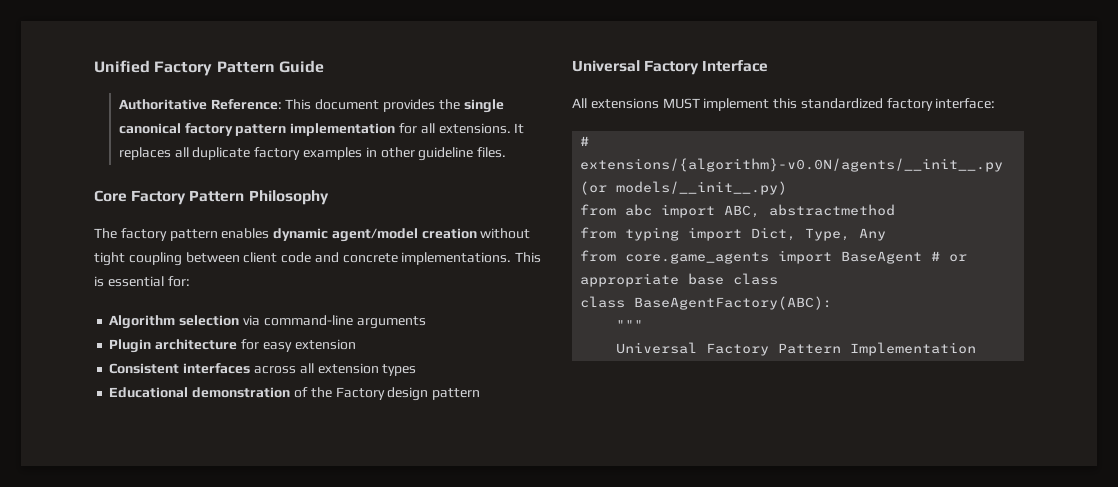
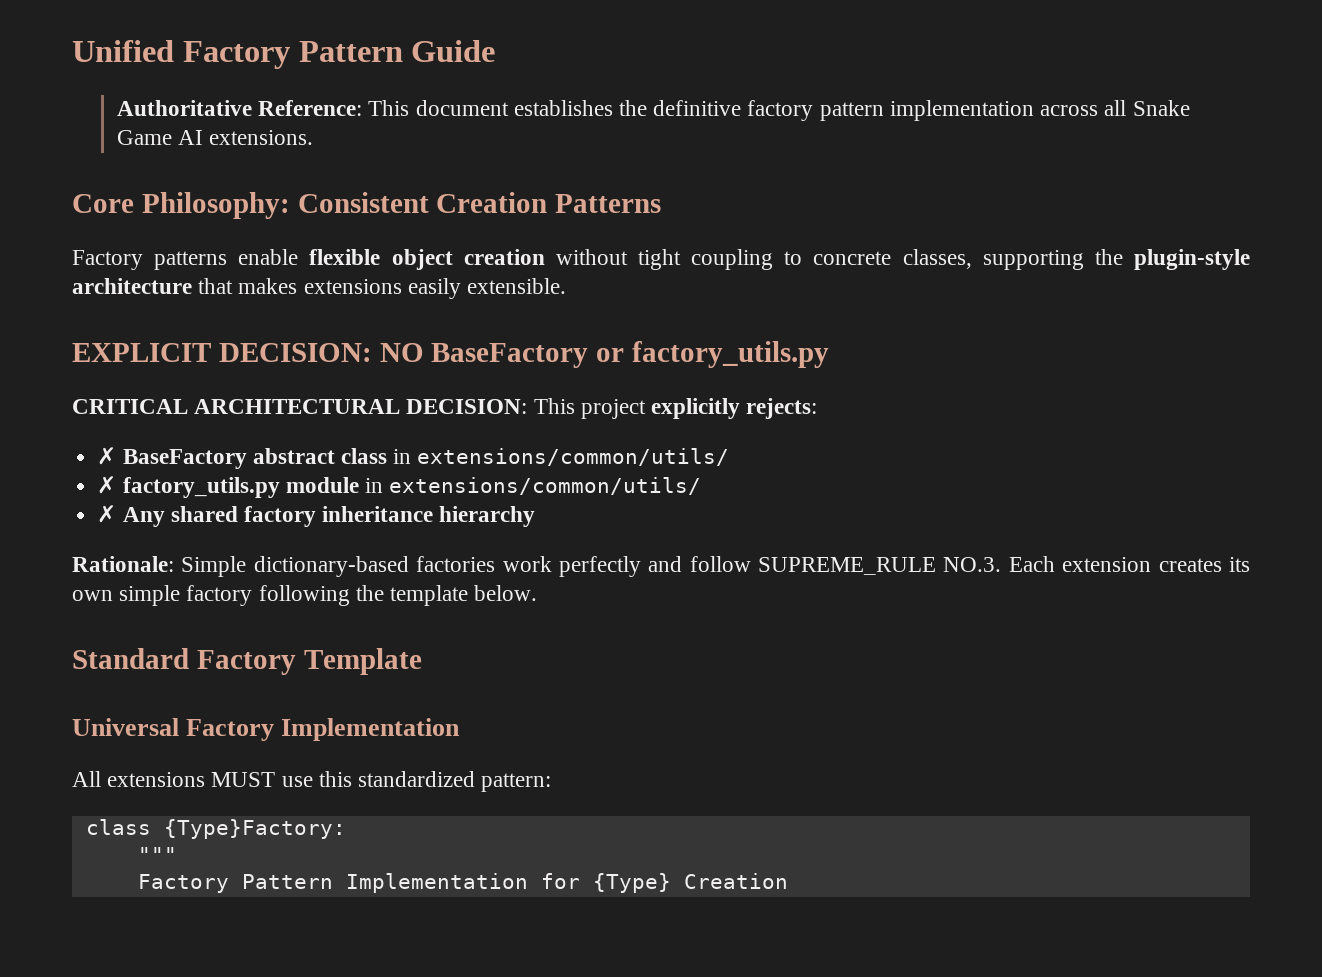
- Authoritative Reference: This document provides the single canonical factory pattern implementation for all extensions. It replaces all duplicate factory examples in other guideline files.
- Core Factory Pattern Philosophy
- The factory pattern enables dynamic agent/model creation without tight coupling between client code and concrete implementations. This is essential for:
- Algorithm selection via command-line arguments
- Plugin architecture for easy extension
- Consistent interfaces across all extension types
- Educational demonstration of the Factory design pattern
- Universal Factory Interface
+ Authoritative Reference: This document establishes the definitive factory pattern implementation across all Snake Game AI extensions.
+ Core Philosophy: Consistent Creation Patterns
+ Factory patterns enable flexible object creation without tight coupling to concrete classes, supporting the plugin-style architecture that makes extensions easily extensible.
+ EXPLICIT DECISION: NO BaseFactory or factory_utils.py
+ CRITICAL ARCHITECTURAL DECISION: This project explicitly rejects:
+ ✗ BaseFactory abstract class in extensions/common/utils/
+ ✗ factory_utils.py module in extensions/common/utils/
+ ✗ Any shared factory inheritance hierarchy
+ Rationale: Simple dictionary-based factories work perfectly and follow SUPREME_RULE NO.3. Each extension creates its own simple factory following the template below.
+ Standard Factory Template
+ Universal Factory Implementation
- All extensions MUST implement this standardized factory interface:
- # extensions/{algorithm}-v0.0N/agents/__init__.py (or models/__init__.py)
- from abc import ABC, abstractmethod
- from typing import Dict, Type, Any
- from core.game_agents import BaseAgent # or appropriate base class
- class BaseAgentFactory(ABC):
+ All extensions MUST use this standardized pattern:
+ class {Type}Factory:
- Universal Factory Pattern Implementation
+ Factory Pattern Implementation for {Type} Creation

